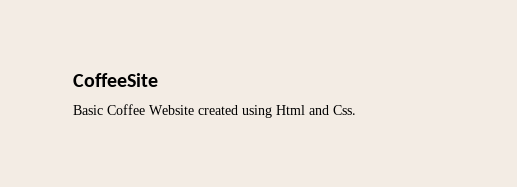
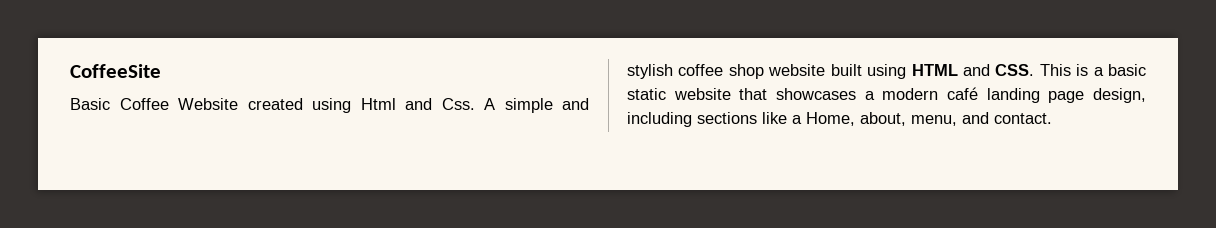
- Basic Coffee Website created using Html and Css.
+ Basic Coffee Website created using Html and Css. A simple and stylish coffee shop website built using HTML and CSS. This is a basic static website that showcases a modern café landing page design, including sections like a Home, about, menu, and contact.

